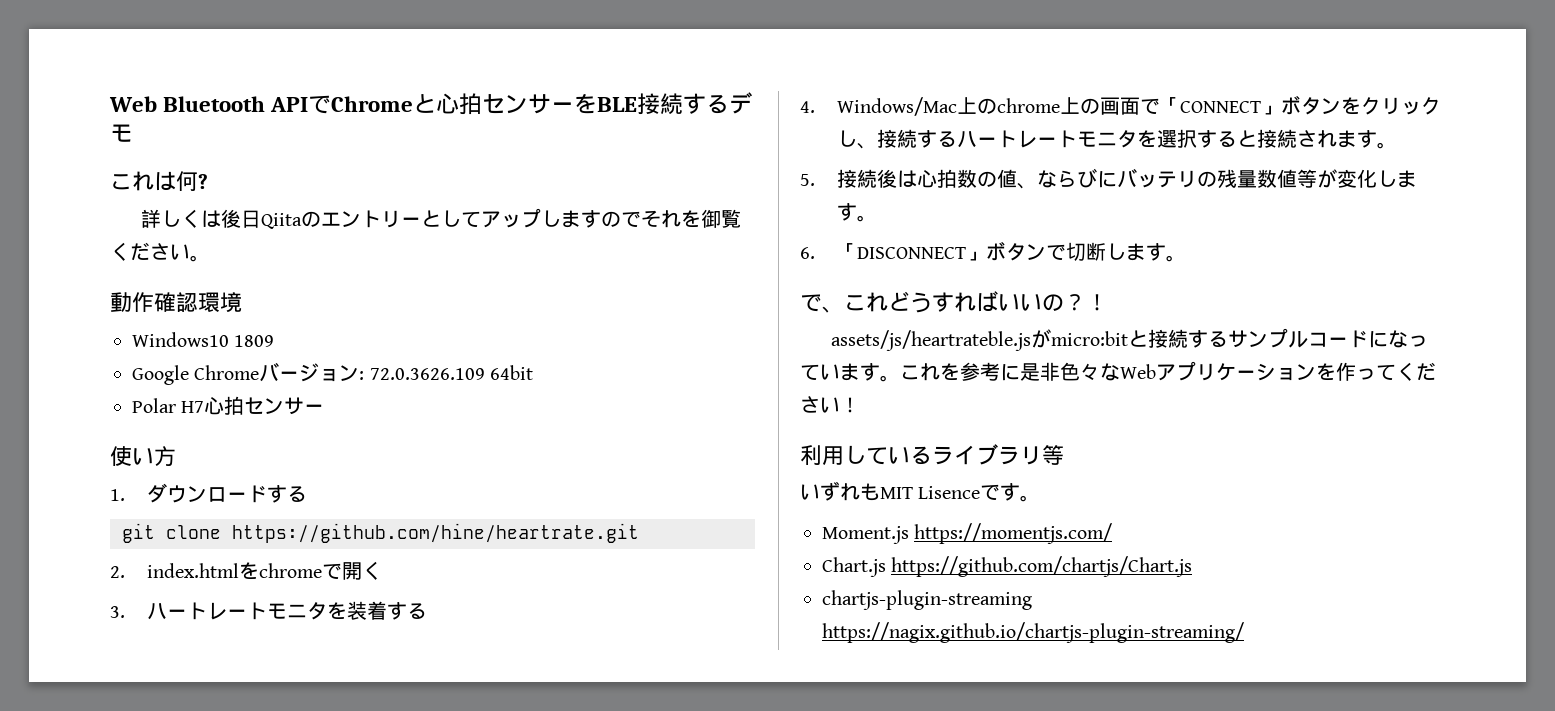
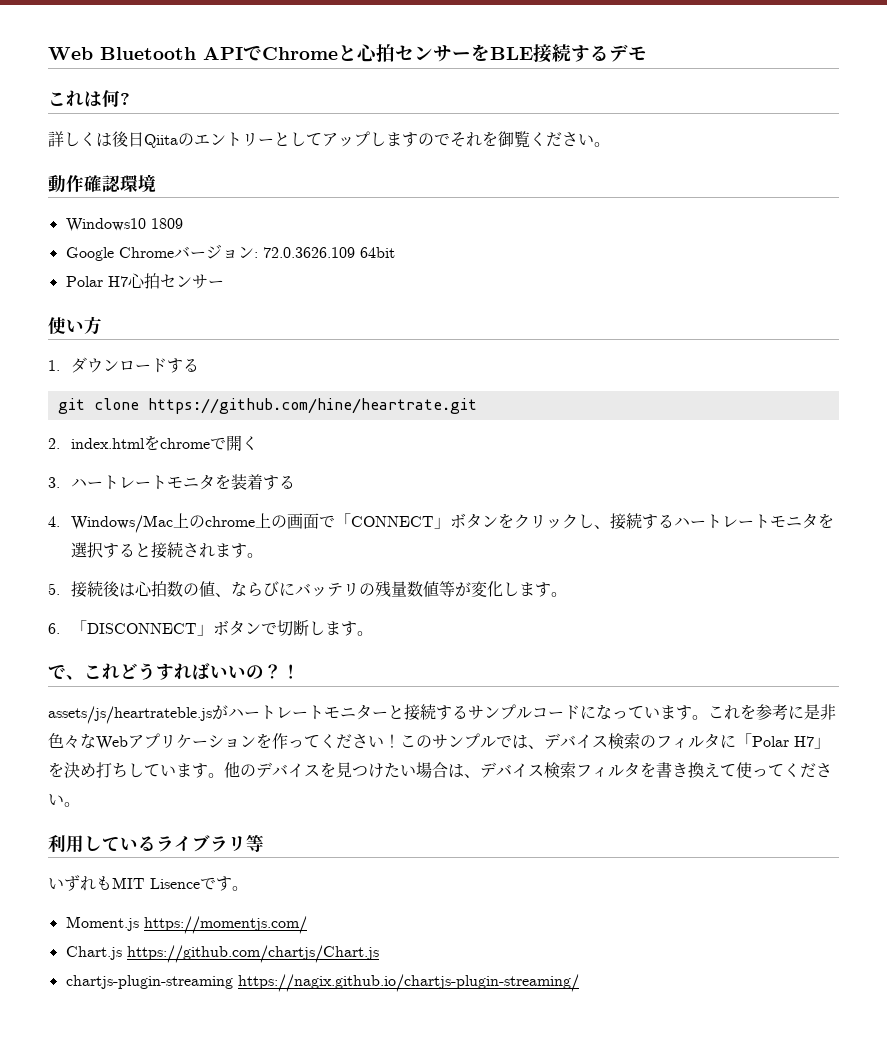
- assets/js/heartrateble.jsがmicro:bitと接続するサンプルコードになっています。
+ assets/js/heartrateble.jsがハートレートモニターと接続するサンプルコードになっています。
+ このサンプルでは、デバイス検索のフィルタに「Polar H7」を決め打ちしています。他のデバイスを見つけたい場合は、デバイス検索フィルタを書き換えて使ってください。

